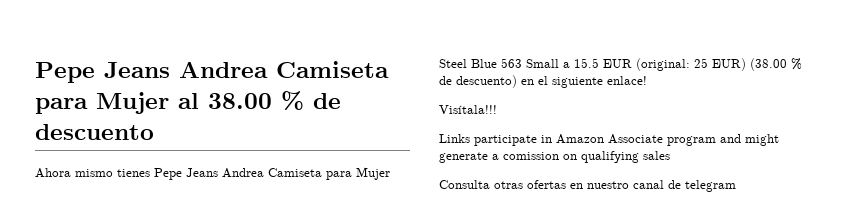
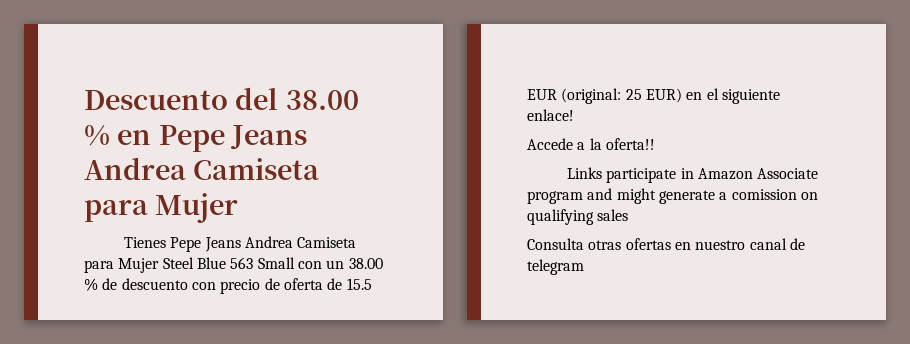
- Pepe Jeans Andrea Camiseta para Mujer al 38.00 % de descuento
- Ahora mismo tienes Pepe Jeans Andrea Camiseta para Mujer Steel Blue 563 Small a 15.5 EUR (original: 25 EUR) (38.00 % de descuento) en el siguiente enlace!
+ Descuento del 38.00 % en Pepe Jeans Andrea Camiseta para Mujer
+ Tienes Pepe Jeans Andrea Camiseta para Mujer Steel Blue 563 Small con un 38.00 % de descuento con precio de oferta de 15.5 EUR (original: 25 EUR) en el siguiente enlace!
- Visítala!!!
+ Accede a la oferta!!

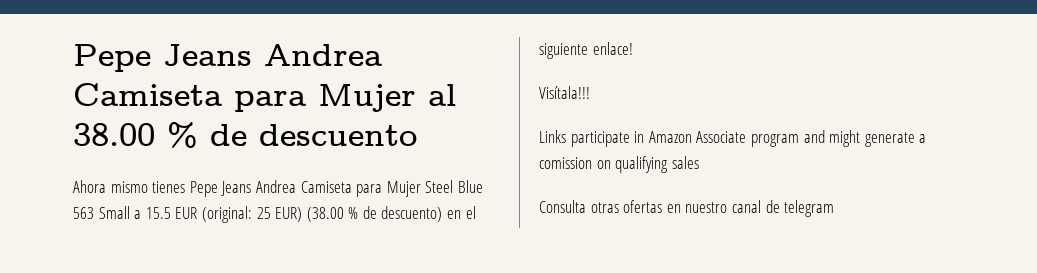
- Descuento del 38.00 % en Pepe Jeans Andrea Camiseta para Mujer
- Tienes Pepe Jeans Andrea Camiseta para Mujer Steel Blue 563 Small con un 38.00 % de descuento con precio de oferta de 15.5 EUR (original: 25 EUR) en el siguiente enlace!
+ Pepe Jeans Andrea Camiseta para Mujer al 38.00 % de descuento
+ Ahora mismo tienes Pepe Jeans Andrea Camiseta para Mujer Steel Blue 563 Small a 15.5 EUR (original: 25 EUR) (38.00 % de descuento) en el siguiente enlace!
- Accede a la oferta!!
+ Visítala!!!

